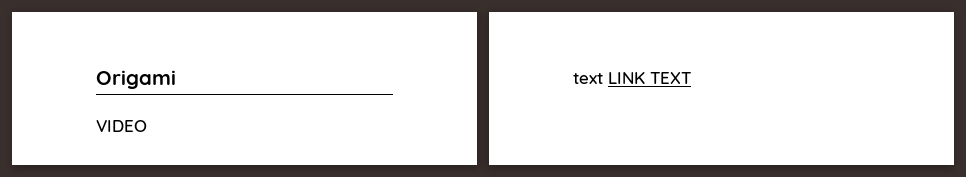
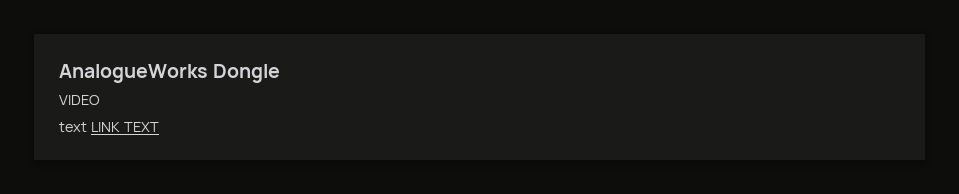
- Origami
+ AnalogueWorks Dongle

